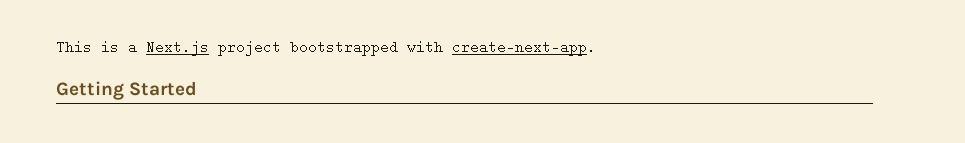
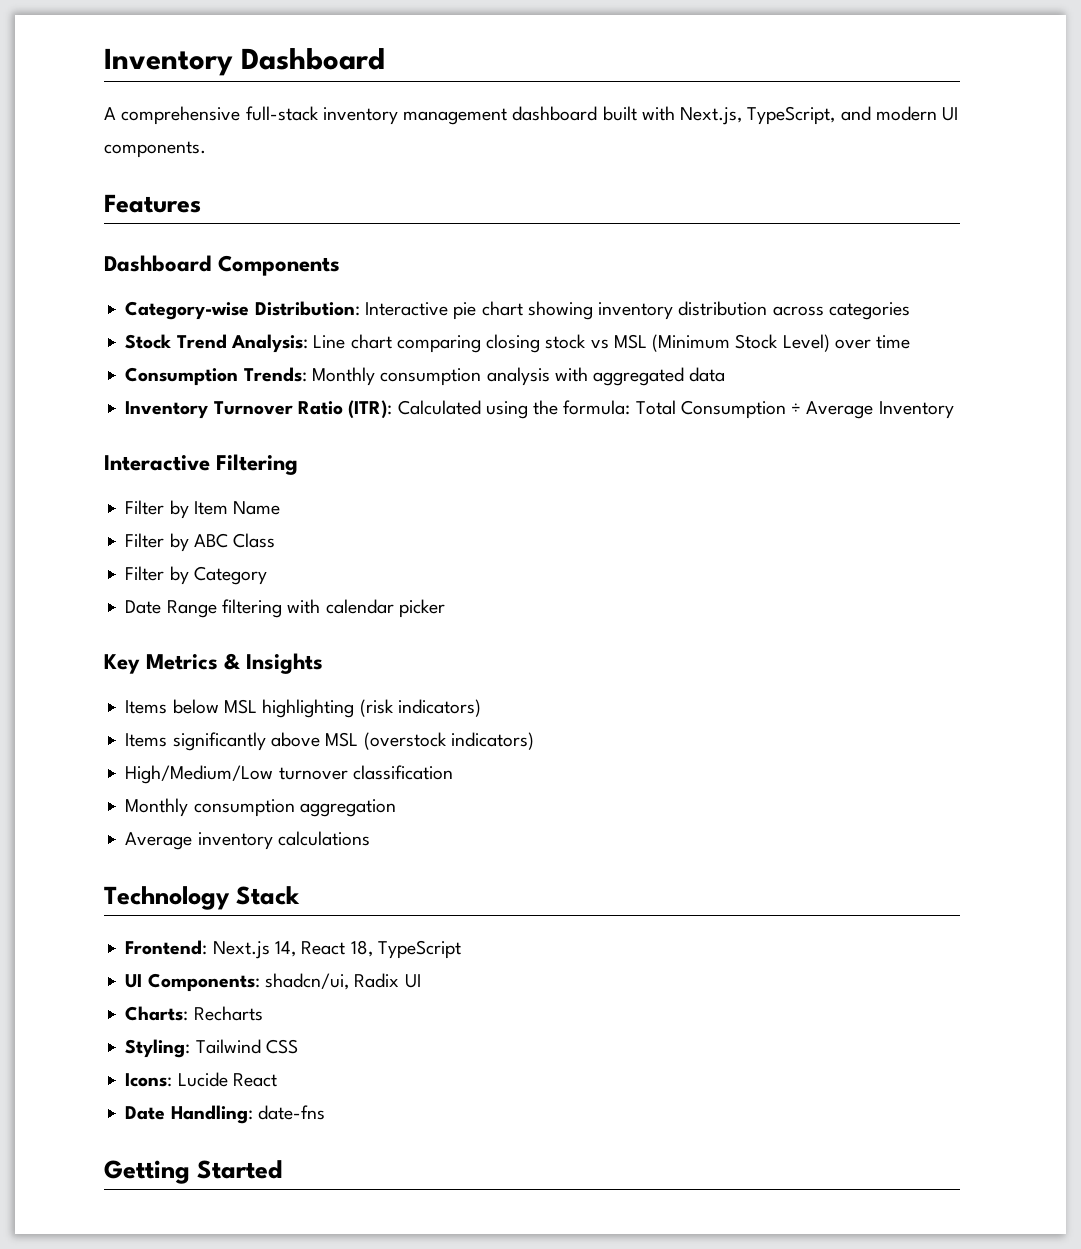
- This is a Next.js project bootstrapped with create-next-app.
+ Inventory Dashboard
+ A comprehensive full-stack inventory management dashboard built with Next.js, TypeScript, and modern UI components.
+ Features
+ Dashboard Components
+ Category-wise Distribution: Interactive pie chart showing inventory distribution across categories
+ Stock Trend Analysis: Line chart comparing closing stock vs MSL (Minimum Stock Level) over time
+ Consumption Trends: Monthly consumption analysis with aggregated data
+ Inventory Turnover Ratio (ITR): Calculated using the formula: Total Consumption ÷ Average Inventory
+ Interactive Filtering
+ Filter by Item Name
+ Filter by ABC Class
+ Filter by Category
+ Date Range filtering with calendar picker
+ Key Metrics & Insights
+ Items below MSL highlighting (risk indicators)
+ Items significantly above MSL (overstock indicators)
+ High/Medium/Low turnover classification
+ Monthly consumption aggregation
+ Average inventory calculations
+ Technology Stack
+ Frontend: Next.js 14, React 18, TypeScript
+ UI Components: shadcn/ui, Radix UI
+ Charts: Recharts
+ Styling: Tailwind CSS
+ Icons: Lucide React
+ Date Handling: date-fns

